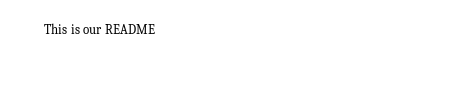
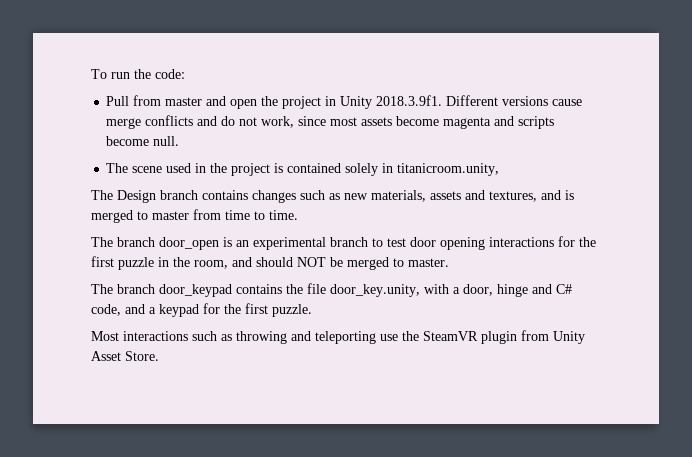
- This is our README
+ To run the code:
+ Pull from master and open the project in Unity 2018.3.9f1. Different versions cause merge conflicts and do not work, since most assets become magenta and scripts become null.
+ The scene used in the project is contained solely in titanicroom.unity,
+ The Design branch contains changes such as new materials, assets and textures, and is merged to master from time to time.
+ The branch door_open is an experimental branch to test door opening interactions for the first puzzle in the room, and should NOT be merged to master.
+ The branch door_keypad contains the file door_key.unity, with a door, hinge and C# code, and a keypad for the first puzzle.
+ Most interactions such as throwing and teleporting use the SteamVR plugin from Unity Asset Store.

